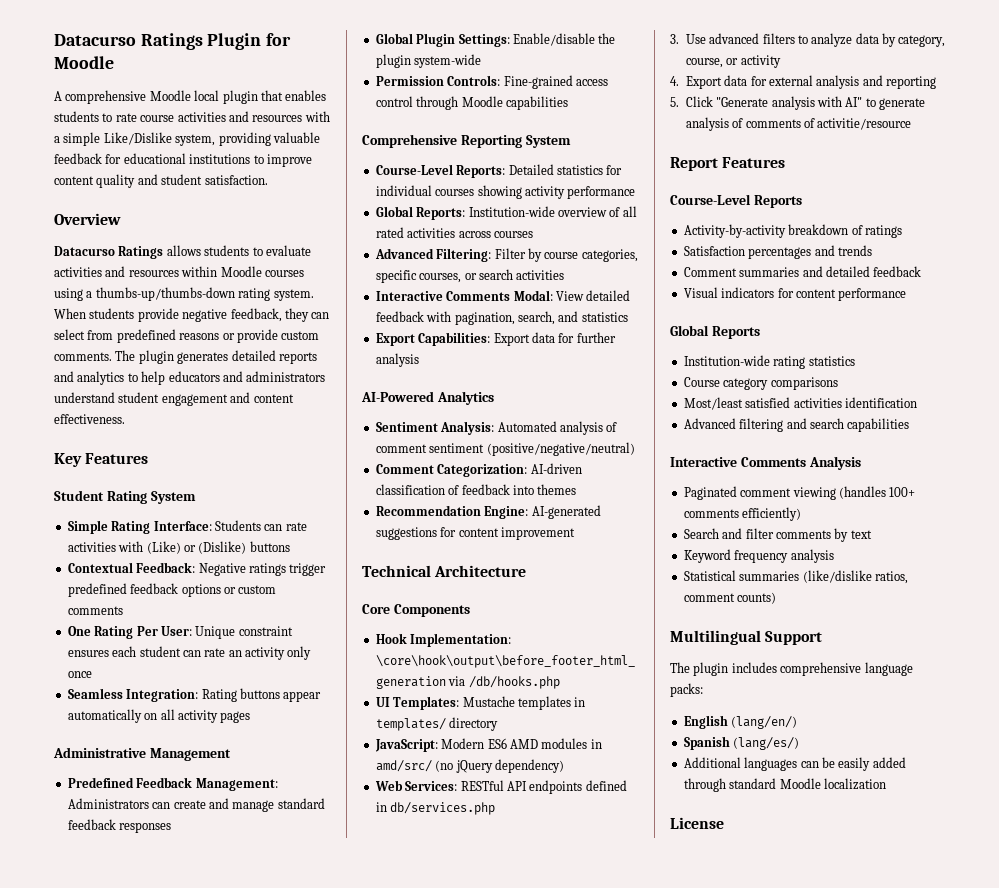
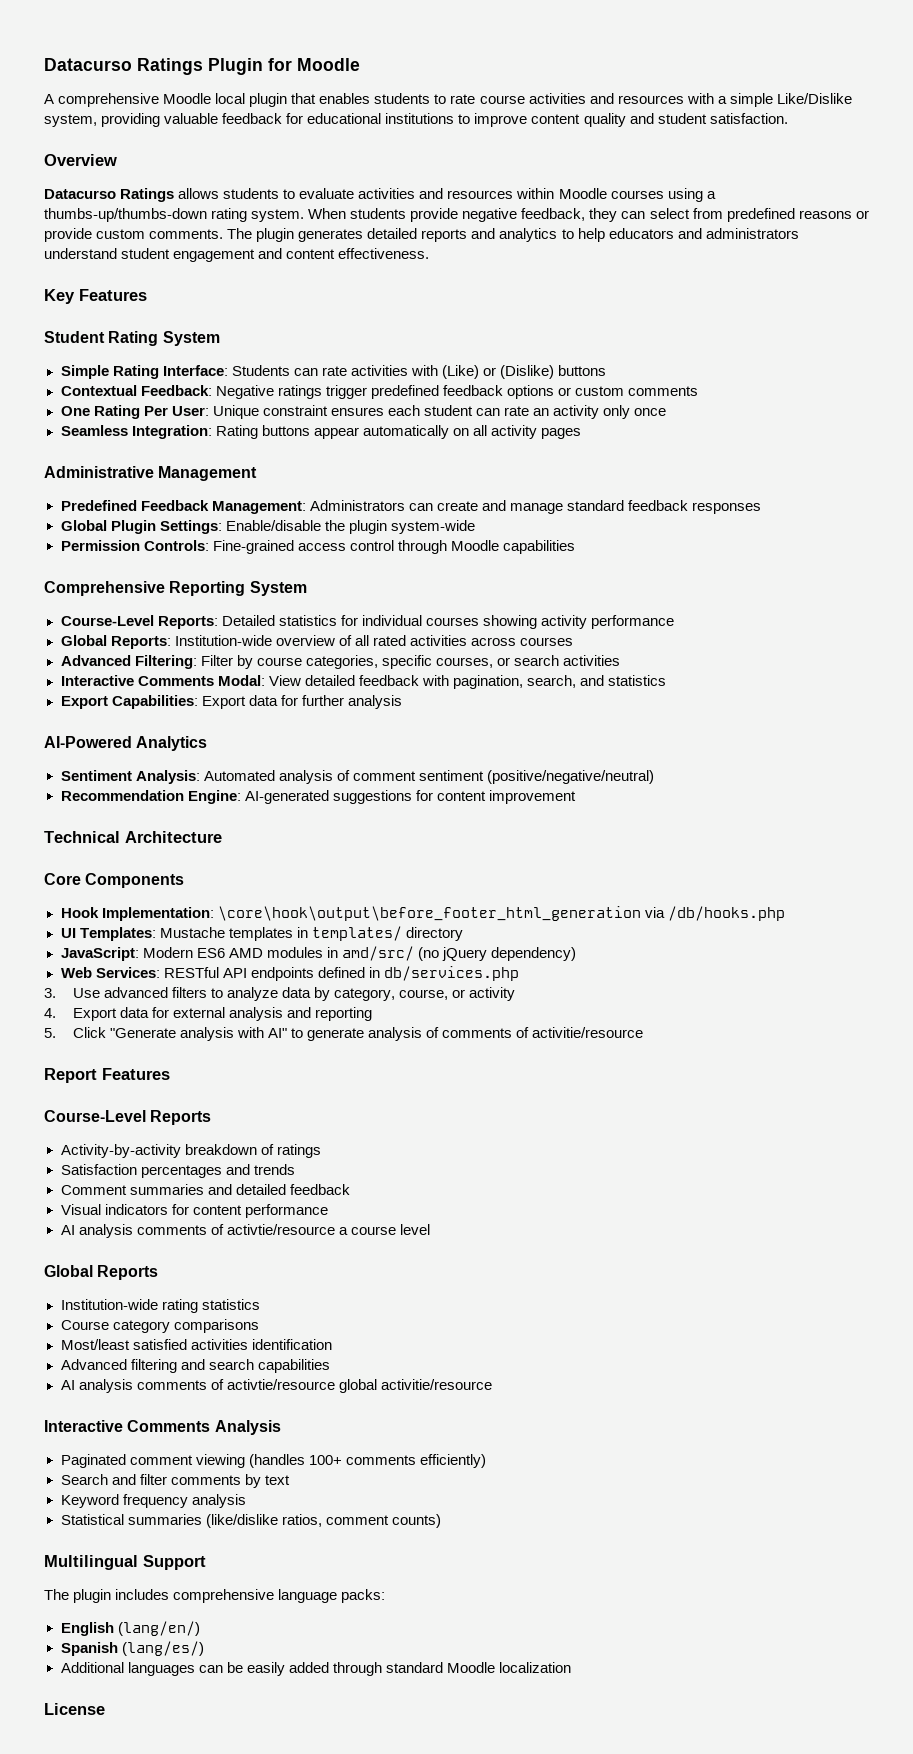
- Comment Categorization: AI-driven classification of feedback into themes
+ AI analysis comments of activtie/resource a course level
+ AI analysis comments of activtie/resource global activitie/resource

